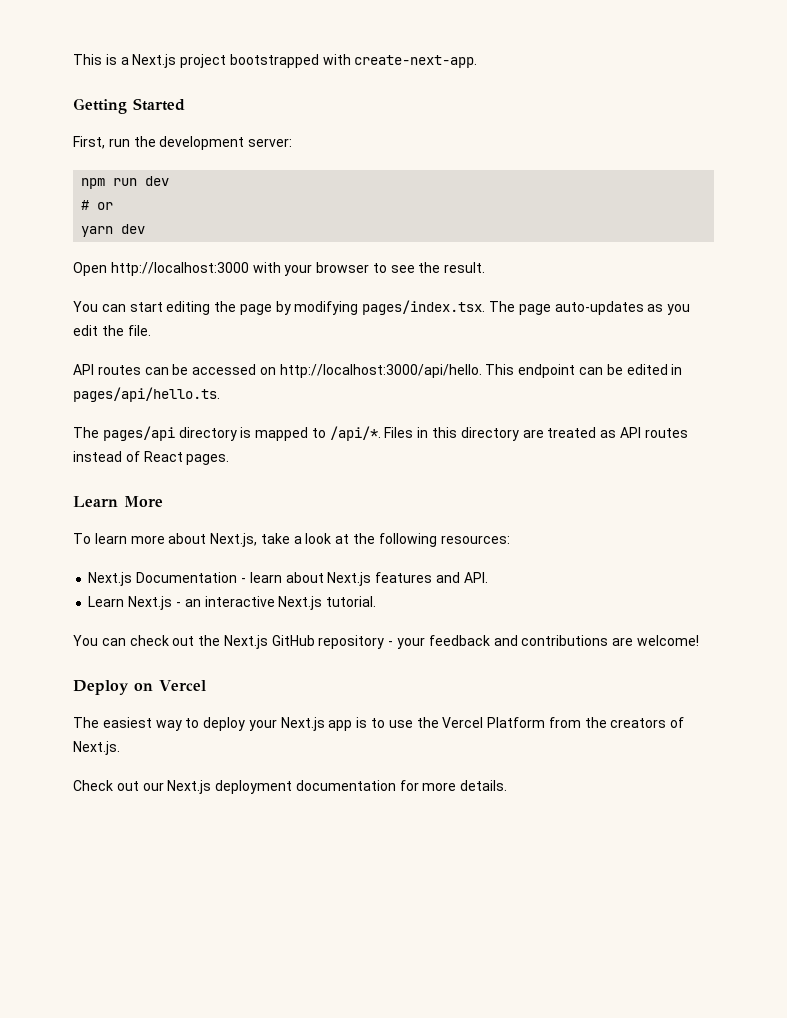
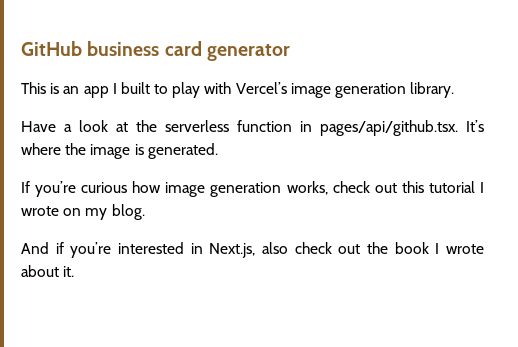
- This is a Next.js project bootstrapped with create-next-app.
- Getting Started
- First, run the development server:
- npm run dev
- # or
- yarn dev
- Open http://localhost:3000 with your browser to see the result.
- You can start editing the page by modifying pages/index.tsx. The page auto-updates as you edit the file.
- API routes can be accessed on http://localhost:3000/api/hello. This endpoint can be edited in pages/api/hello.ts.
- The pages/api directory is mapped to /api/*. Files in this directory are treated as API routes instead of React pages.
- Learn More
- To learn more about Next.js, take a look at the following resources:
- Next.js Documentation - learn about Next.js features and API.
- Learn Next.js - an interactive Next.js tutorial.
- You can check out the Next.js GitHub repository - your feedback and contributions are welcome!
- Deploy on Vercel
- The easiest way to deploy your Next.js app is to use the Vercel Platform from the creators of Next.js.
- Check out our Next.js deployment documentation for more details.
+ GitHub business card generator
+ This is an app I built to play with Vercel’s image generation library.
+ Have a look at the serverless function in pages/api/github.tsx. It’s where the image is generated.
+ If you’re curious how image generation works, check out this tutorial I wrote on my blog.
+ And if you’re interested in Next.js, also check out the book I wrote about it.

